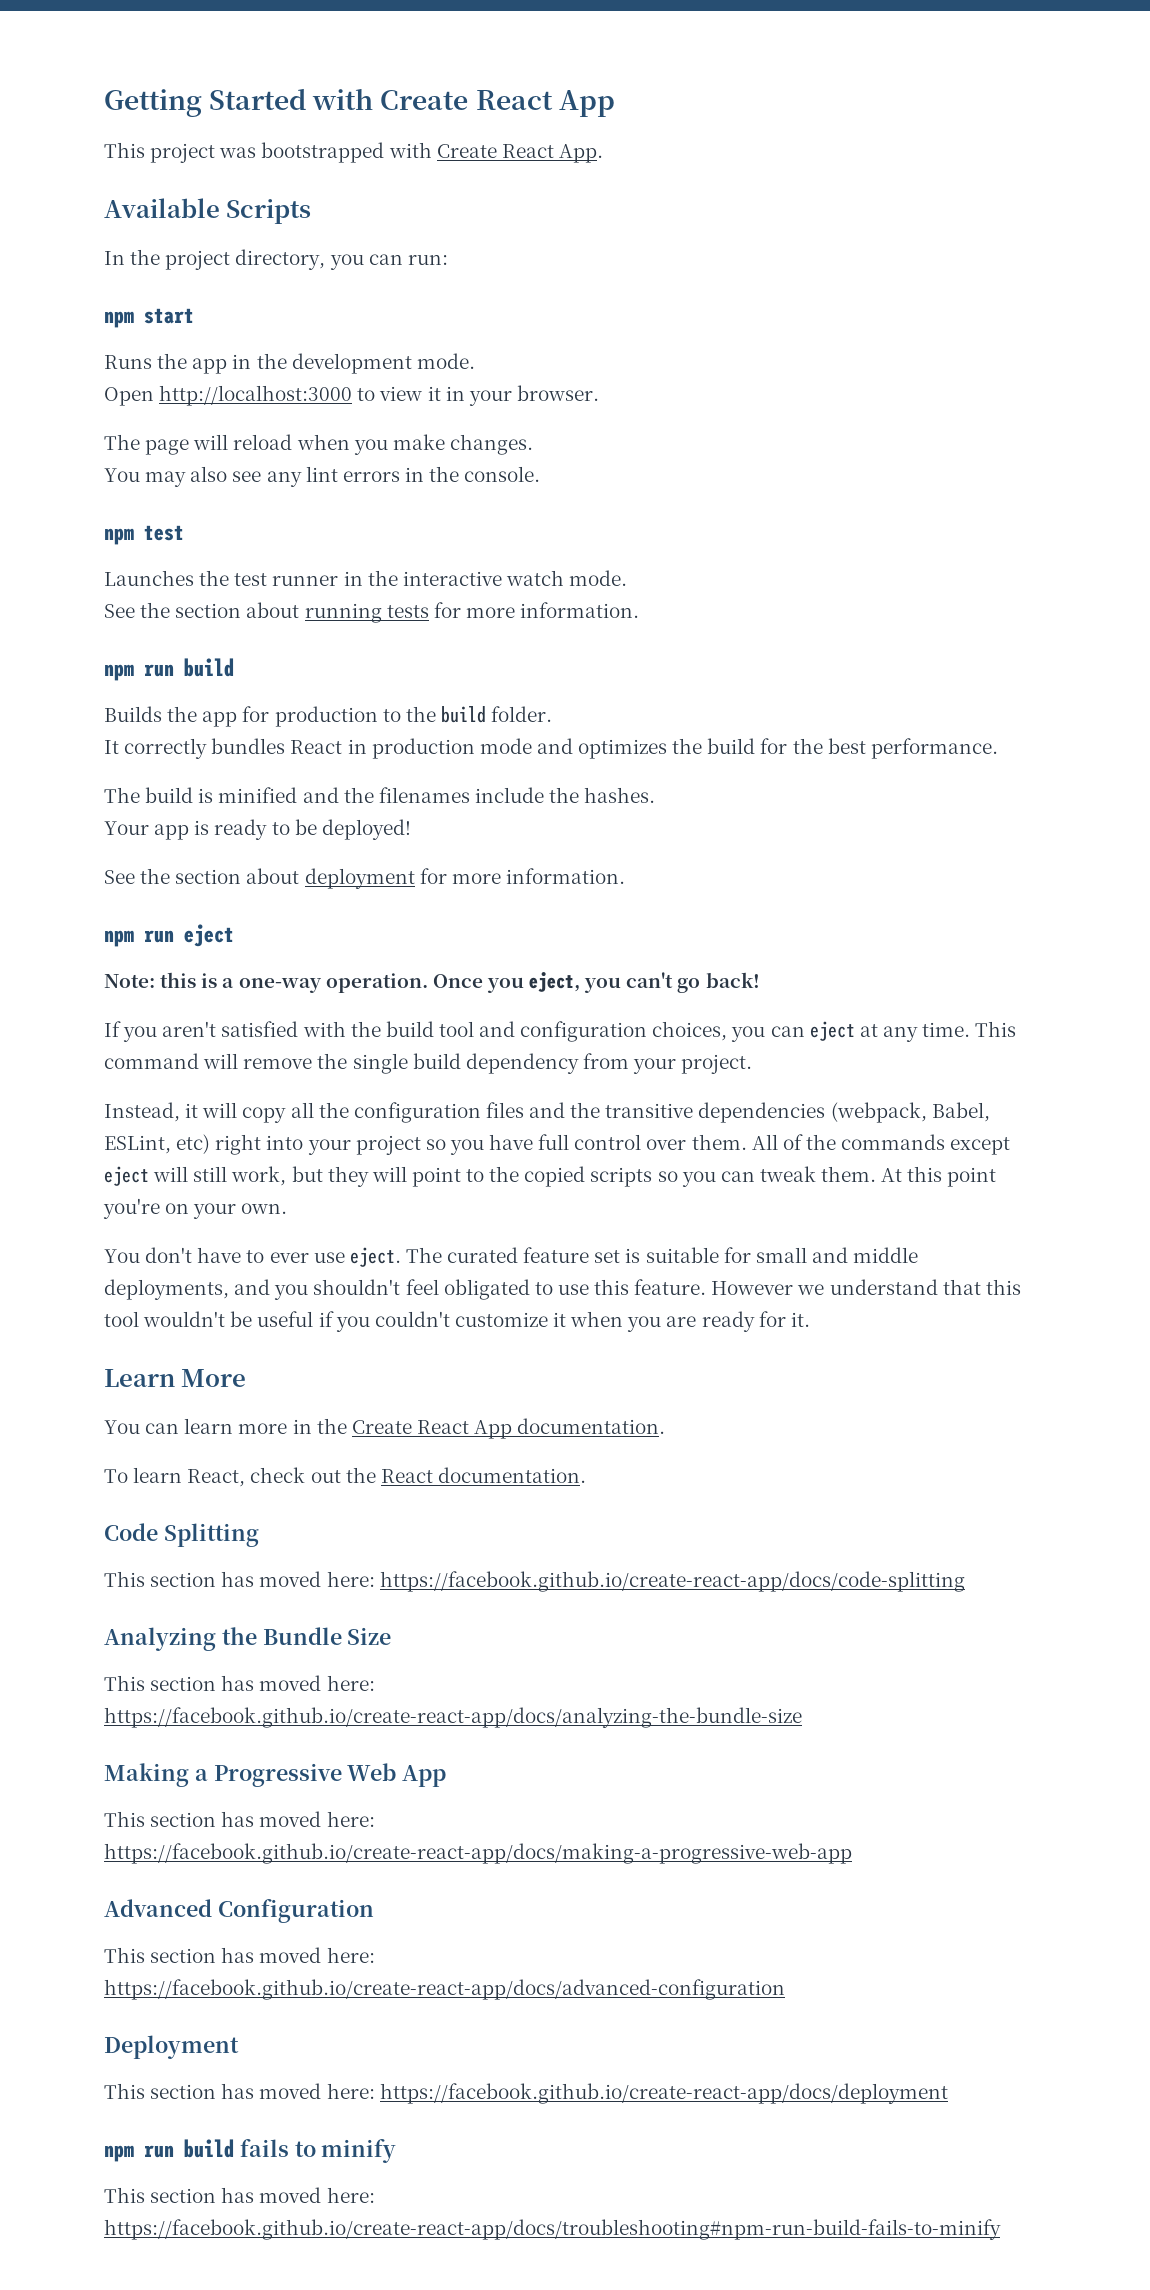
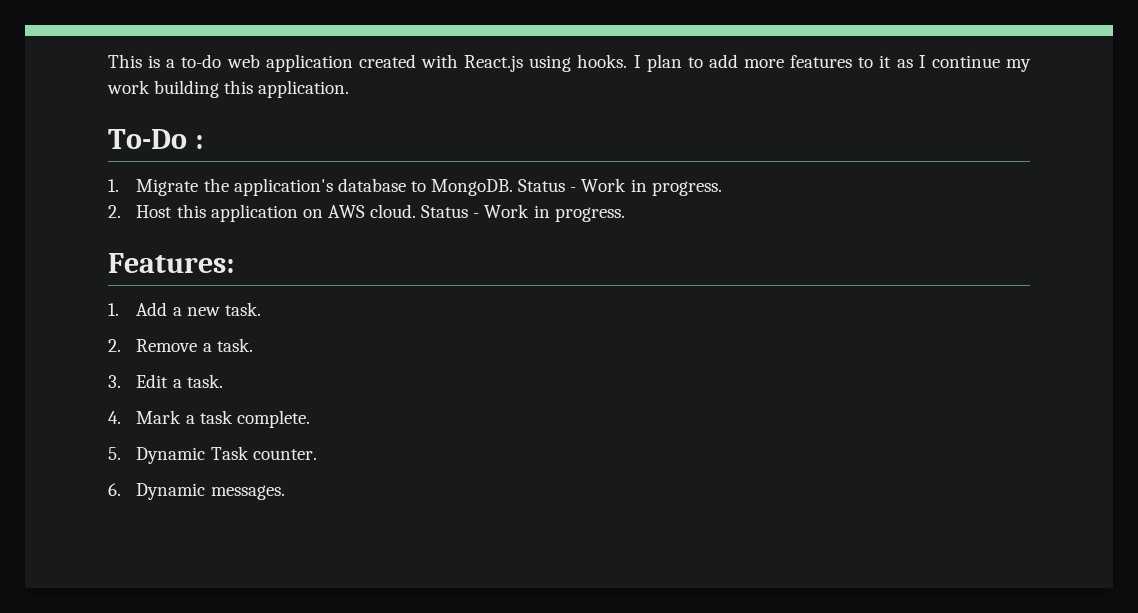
- Getting Started with Create React App
- This project was bootstrapped with Create React App.
- Available Scripts
- In the project directory, you can run:
- npm start
- Runs the app in the development mode.
- Open http://localhost:3000 to view it in your browser.
- The page will reload when you make changes.
- You may also see any lint errors in the console.
- npm test
- Launches the test runner in the interactive watch mode.
- See the section about running tests for more information.
- npm run build
- Builds the app for production to the build folder.
- It correctly bundles React in production mode and optimizes the build for the best performance.
- The build is minified and the filenames include the hashes.
- Your app is ready to be deployed!
- See the section about deployment for more information.
- npm run eject
- Note: this is a one-way operation. Once you eject, you can't go back!
- If you aren't satisfied with the build tool and configuration choices, you can eject at any time. This command will remove the single build dependency from your project.
- Instead, it will copy all the configuration files and the transitive dependencies (webpack, Babel, ESLint, etc) right into your project so you have full control over them. All of the commands except eject will still work, but they will point to the copied scripts so you can tweak them. At this point you're on your own.
- You don't have to ever use eject. The curated feature set is suitable for small and middle deployments, and you shouldn't feel obligated to use this feature. However we understand that this tool wouldn't be useful if you couldn't customize it when you are ready for it.
- Learn More
- You can learn more in the Create React App documentation.
- To learn React, check out the React documentation.
- Code Splitting
- This section has moved here: https://facebook.github.io/create-react-app/docs/code-splitting
- Analyzing the Bundle Size
- This section has moved here: https://facebook.github.io/create-react-app/docs/analyzing-the-bundle-size
- Making a Progressive Web App
- This section has moved here: https://facebook.github.io/create-react-app/docs/making-a-progressive-web-app
- Advanced Configuration
- This section has moved here: https://facebook.github.io/create-react-app/docs/advanced-configuration
- Deployment
- This section has moved here: https://facebook.github.io/create-react-app/docs/deployment
- npm run build fails to minify
- This section has moved here: https://facebook.github.io/create-react-app/docs/troubleshooting#npm-run-build-fails-to-minify
+ This is a to-do web application created with React.js using hooks. I plan to add more features to it as I continue my work building this application.
+ To-Do :
+ 1. Migrate the application's database to MongoDB. Status - Work in progress.
+ 2. Host this application on AWS cloud. Status - Work in progress.
+ Features:
+ 1. Add a new task.
+ 2. Remove a task.
+ 3. Edit a task.
+ 4. Mark a task complete.
+ 5. Dynamic Task counter.
+ 6. Dynamic messages.

